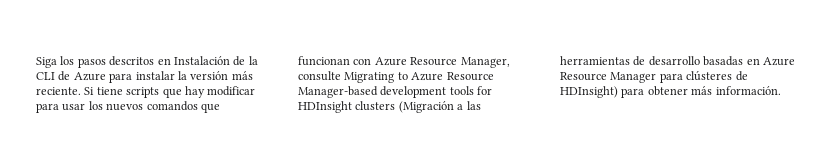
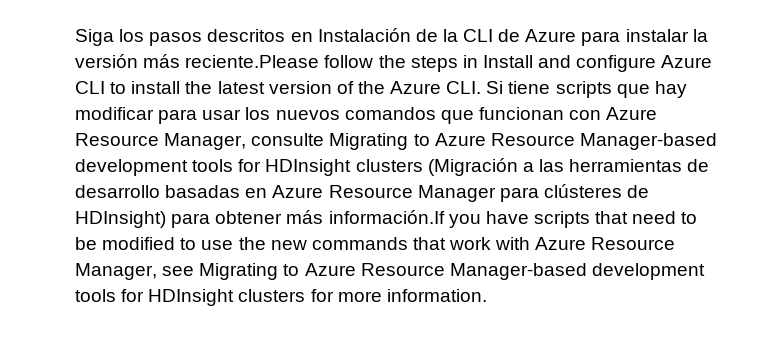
- Siga los pasos descritos en Instalación de la CLI de Azure para instalar la versión más reciente. Si tiene scripts que hay modificar para usar los nuevos comandos que funcionan con Azure Resource Manager, consulte Migrating to Azure Resource Manager-based development tools for HDInsight clusters (Migración a las herramientas de desarrollo basadas en Azure Resource Manager para clústeres de HDInsight) para obtener más información.
+ Siga los pasos descritos en Instalación de la CLI de Azure para instalar la versión más reciente.Please follow the steps in Install and configure Azure CLI to install the latest version of the Azure CLI. Si tiene scripts que hay modificar para usar los nuevos comandos que funcionan con Azure Resource Manager, consulte Migrating to Azure Resource Manager-based development tools for HDInsight clusters (Migración a las herramientas de desarrollo basadas en Azure Resource Manager para clústeres de HDInsight) para obtener más información.If you have scripts that need to be modified to use the new commands that work with Azure Resource Manager, see Migrating to Azure Resource Manager-based development tools for HDInsight clusters for more information.

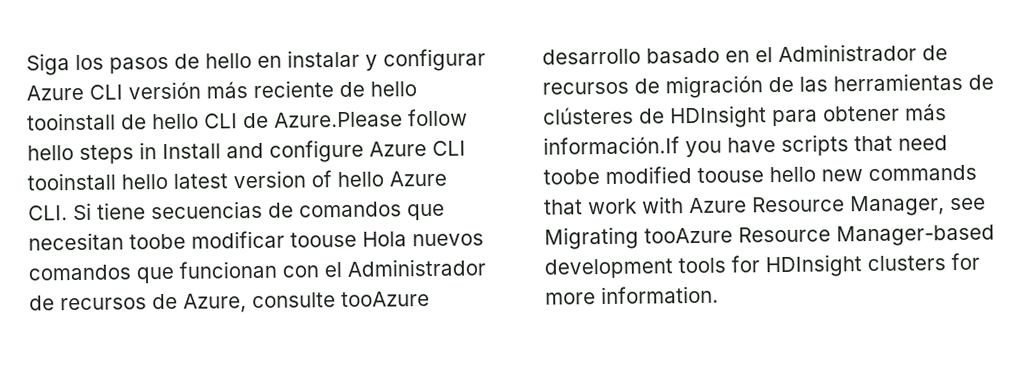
- Siga los pasos descritos en Instalación de la CLI de Azure para instalar la versión más reciente.Please follow the steps in Install and configure Azure CLI to install the latest version of the Azure CLI. Si tiene scripts que hay modificar para usar los nuevos comandos que funcionan con Azure Resource Manager, consulte Migrating to Azure Resource Manager-based development tools for HDInsight clusters (Migración a las herramientas de desarrollo basadas en Azure Resource Manager para clústeres de HDInsight) para obtener más información.If you have scripts that need to be modified to use the new commands that work with Azure Resource Manager, see Migrating to Azure Resource Manager-based development tools for HDInsight clusters for more information.
+ Siga los pasos de hello en instalar y configurar Azure CLI versión más reciente de hello tooinstall de hello CLI de Azure.Please follow hello steps in Install and configure Azure CLI tooinstall hello latest version of hello Azure CLI. Si tiene secuencias de comandos que necesitan toobe modificar toouse Hola nuevos comandos que funcionan con el Administrador de recursos de Azure, consulte tooAzure desarrollo basado en el Administrador de recursos de migración de las herramientas de clústeres de HDInsight para obtener más información.If you have scripts that need toobe modified toouse hello new commands that work with Azure Resource Manager, see Migrating tooAzure Resource Manager-based development tools for HDInsight clusters for more information.

